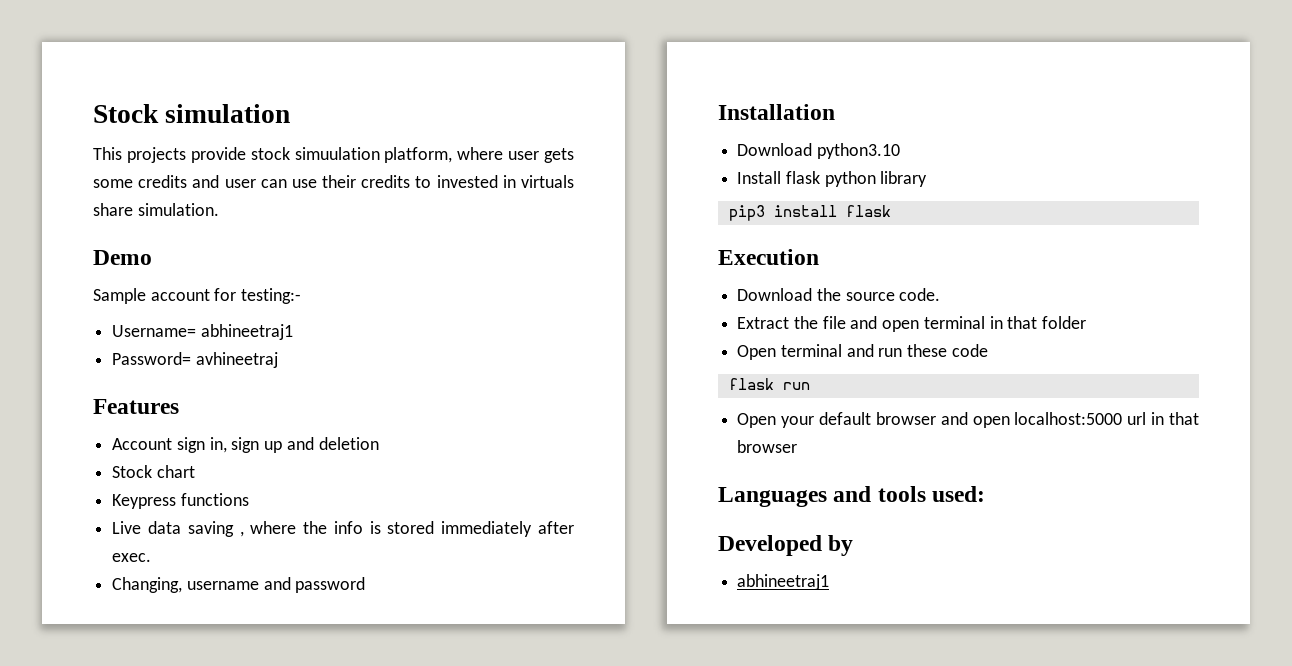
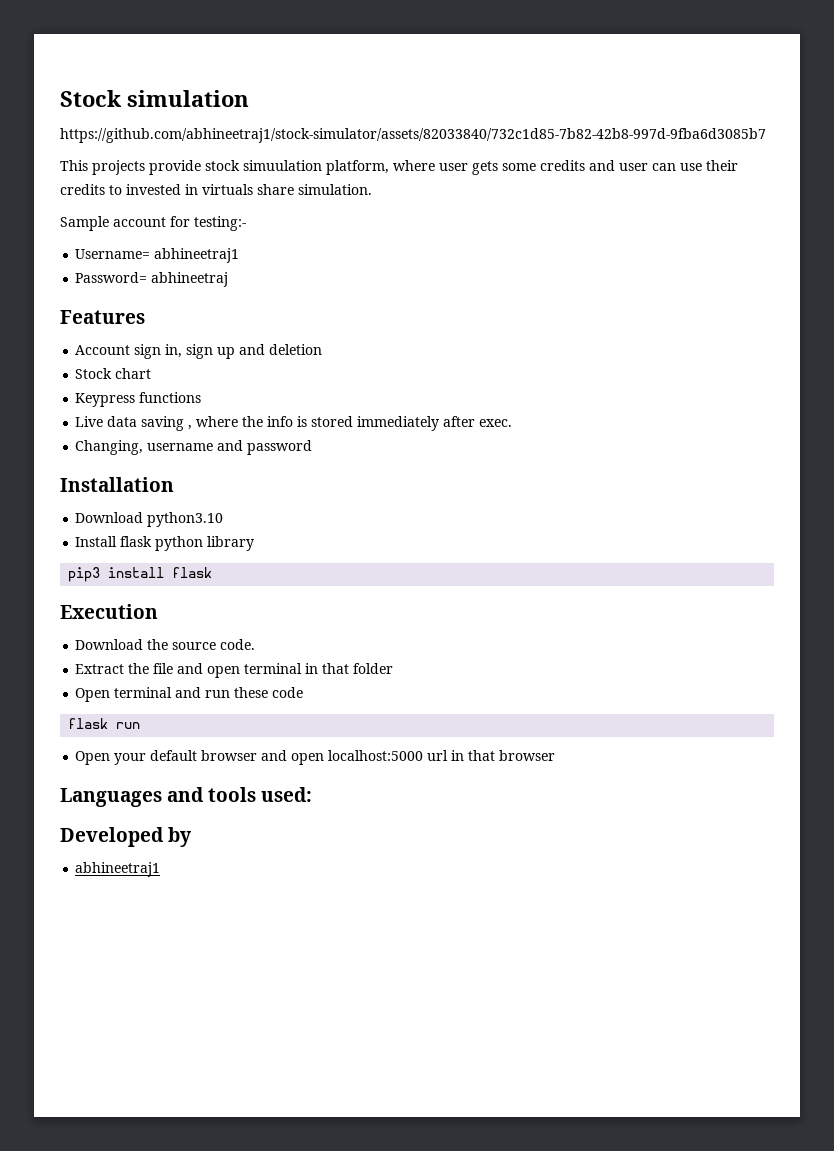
+ https://github.com/abhineetraj1/stock-simulator/assets/82033840/732c1d85-7b82-42b8-997d-9fba6d3085b7
- Demo
- Password= avhineetraj
+ Password= abhineetraj

